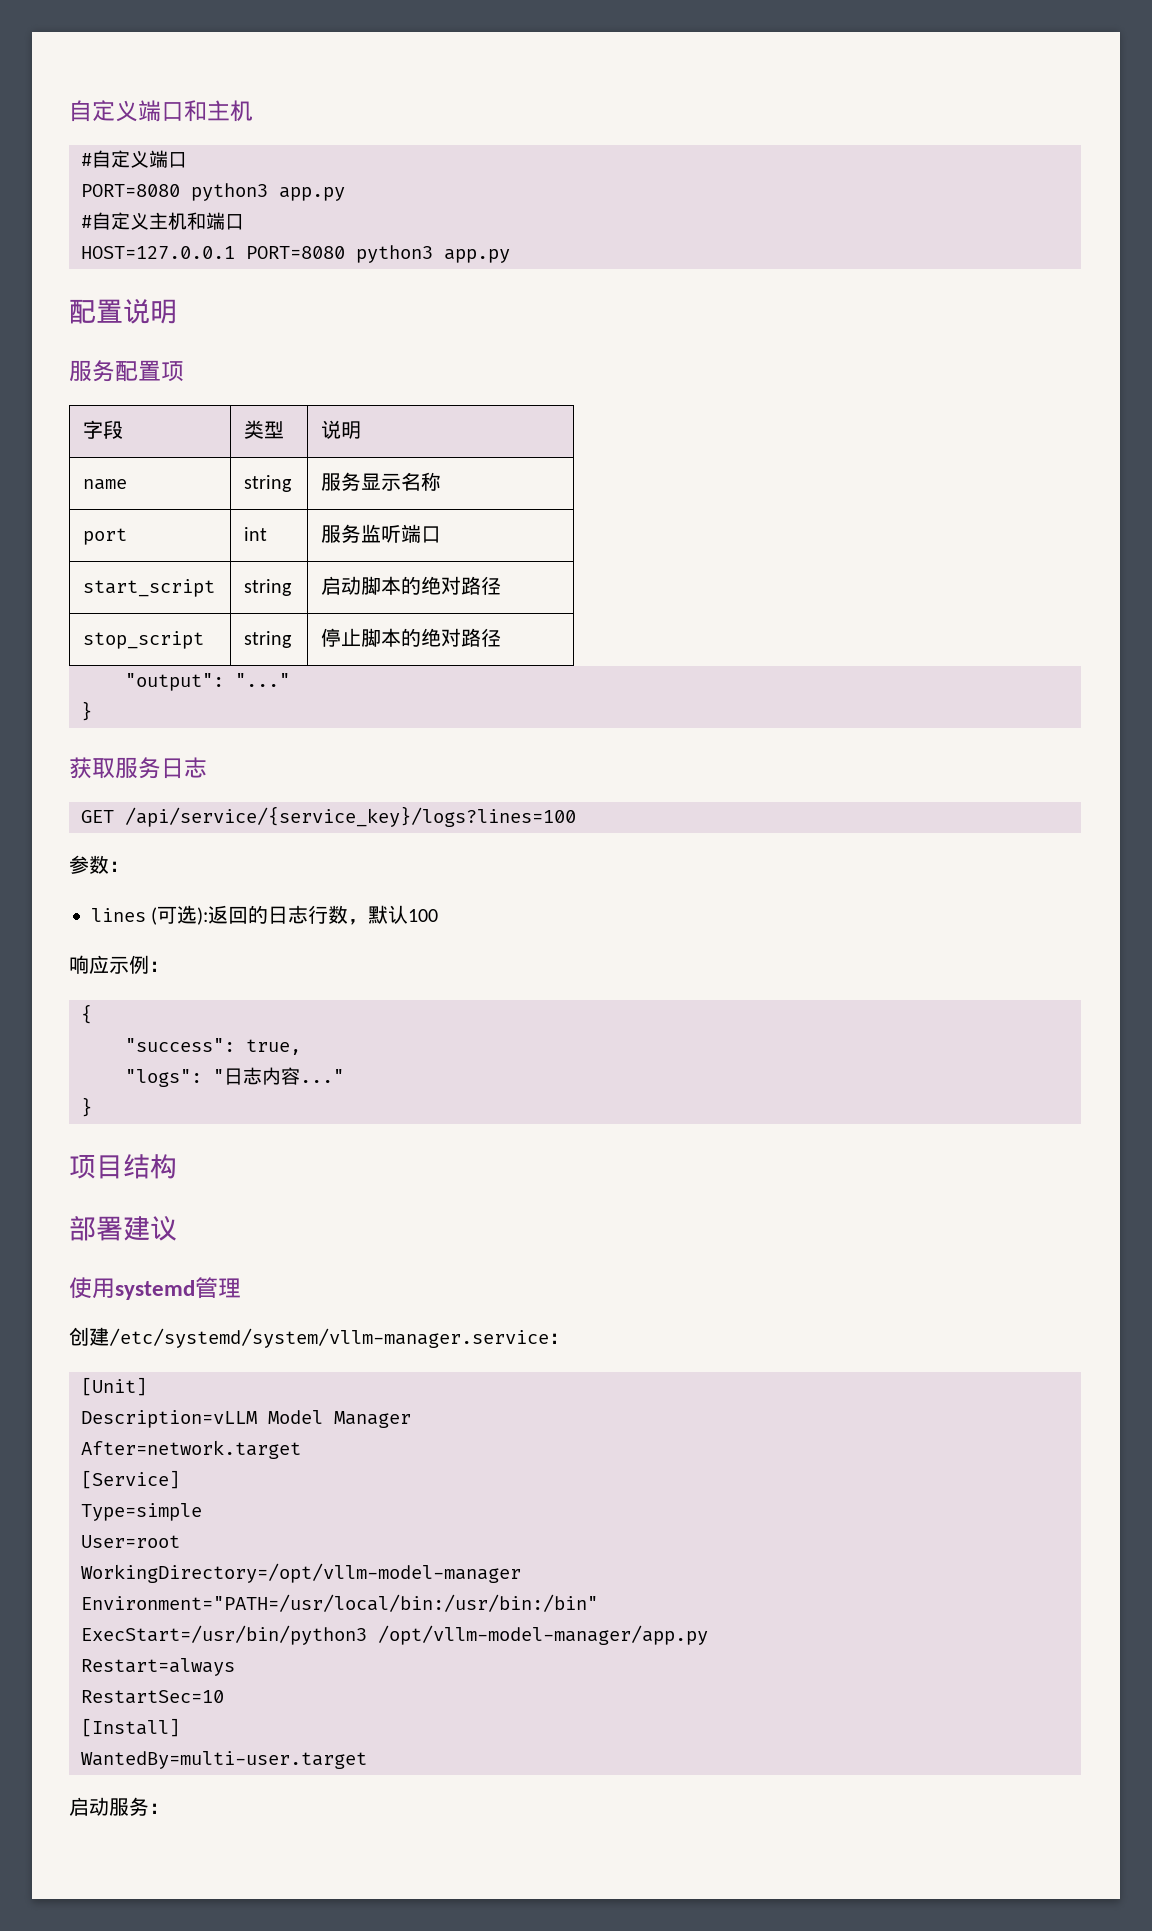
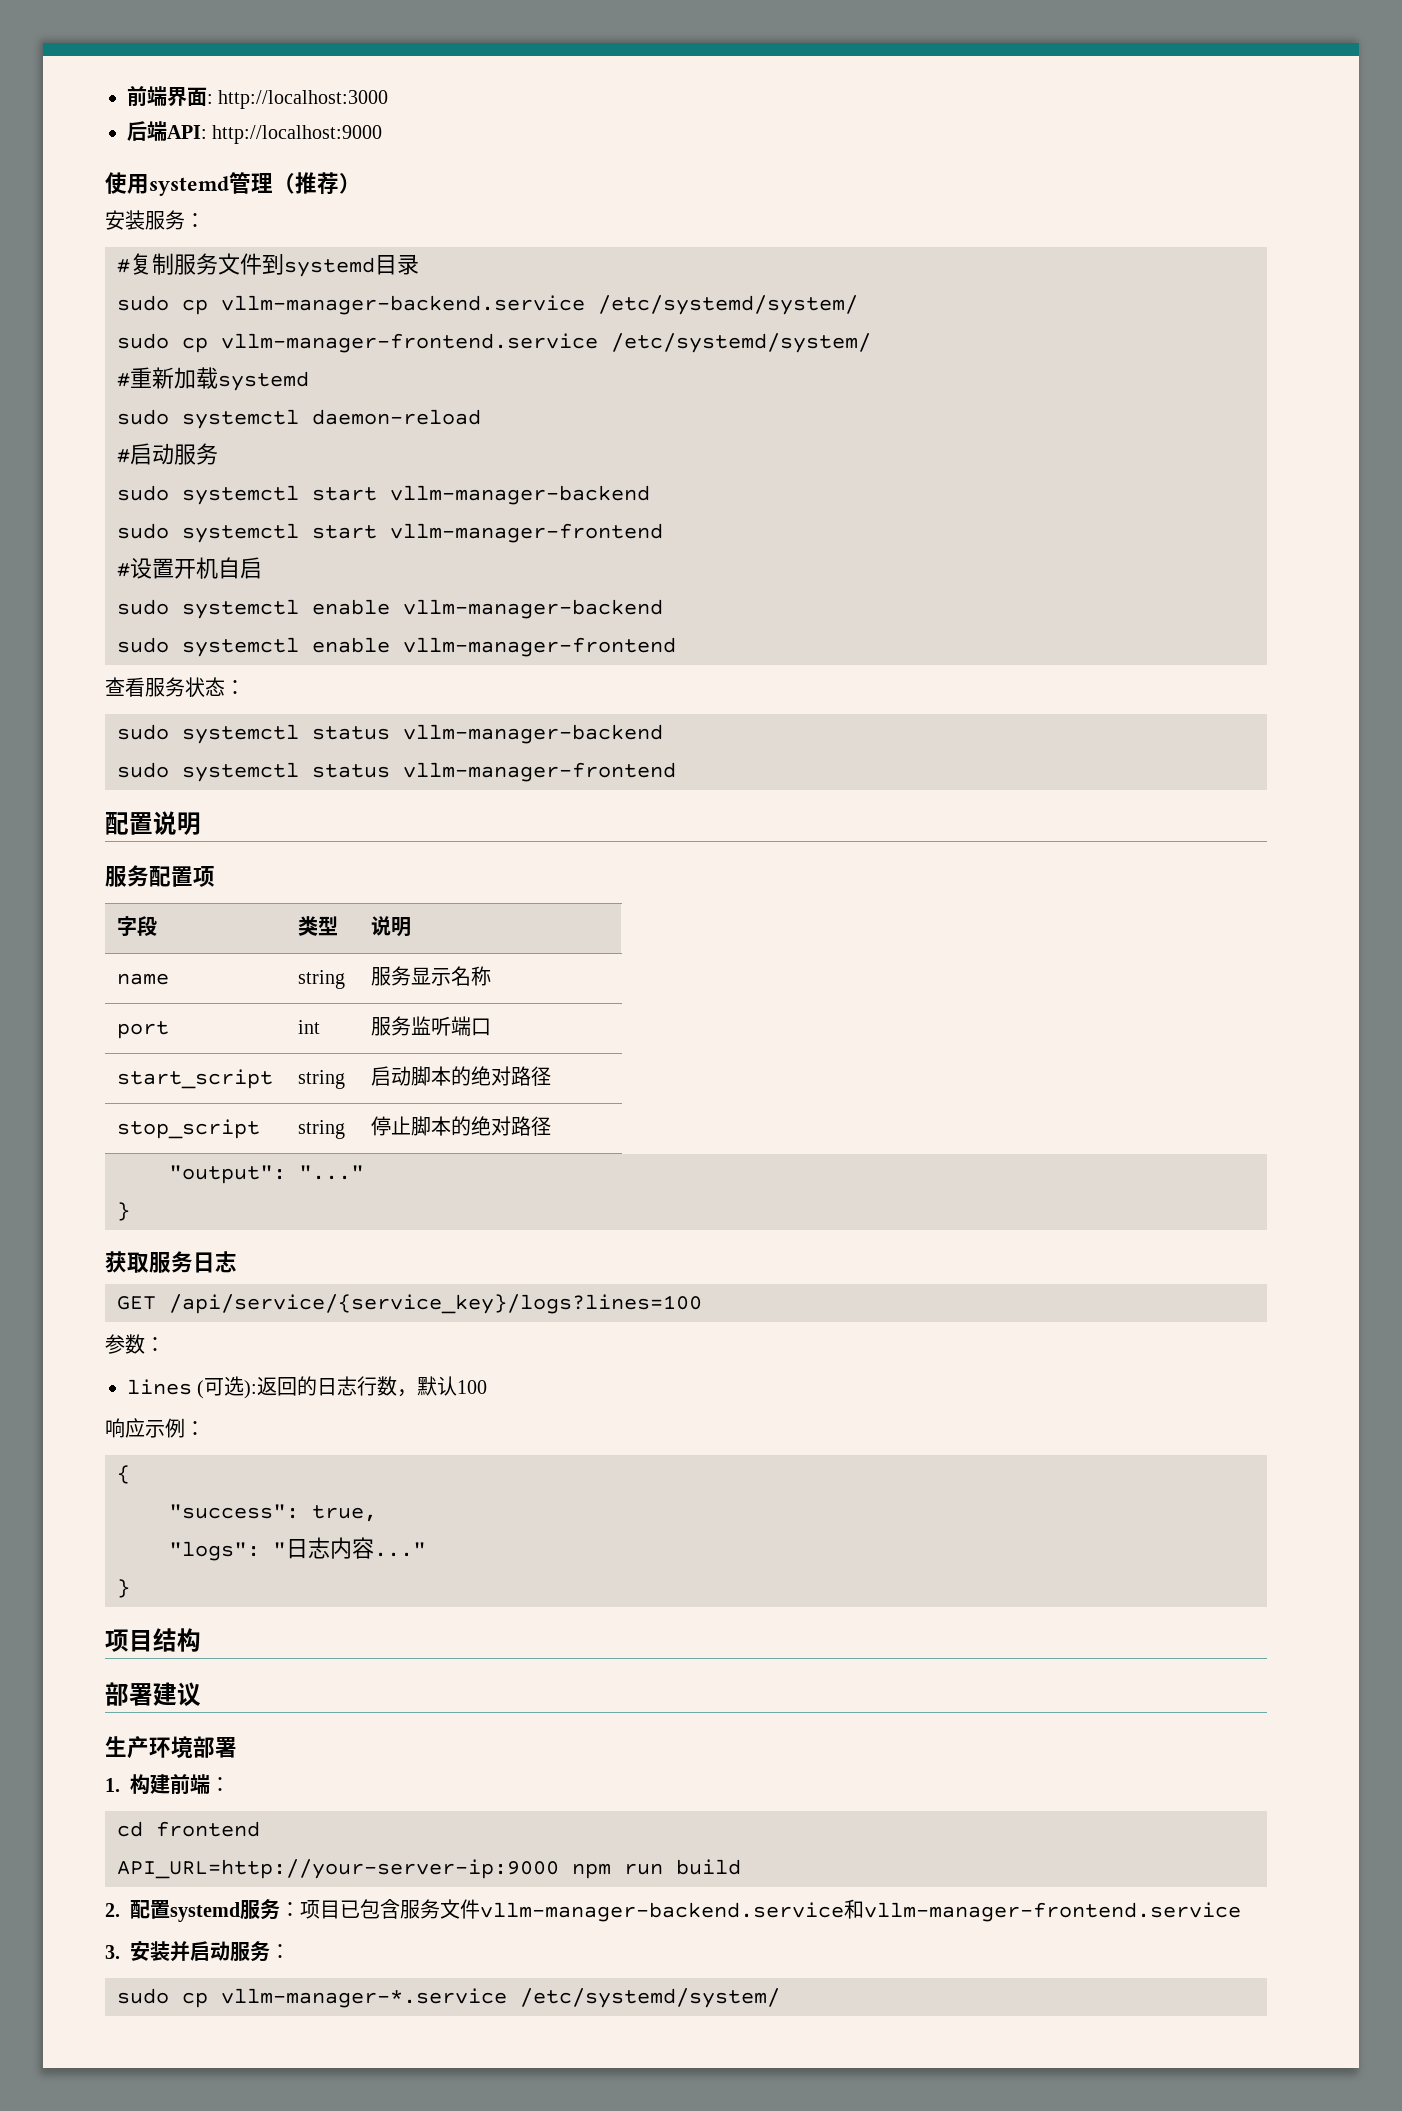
- 自定义端口和主机
- #自定义端口
- PORT=8080 python3 app.py
- #自定义主机和端口
- HOST=127.0.0.1 PORT=8080 python3 app.py
+ 前端界面: http://localhost:3000
+ 后端API: http://localhost:9000
+ 使用systemd管理（推荐）
+ 安装服务：
+ #复制服务文件到systemd目录
+ sudo cp vllm-manager-backend.service /etc/systemd/system/
+ sudo cp vllm-manager-frontend.service /etc/systemd/system/
+ #重新加载systemd
+ sudo systemctl daemon-reload
+ #启动服务
+ sudo systemctl start vllm-manager-backend
+ sudo systemctl start vllm-manager-frontend
+ #设置开机自启
+ sudo systemctl enable vllm-manager-backend
+ sudo systemctl enable vllm-manager-frontend
+ 查看服务状态：
+ sudo systemctl status vllm-manager-backend
+ sudo systemctl status vllm-manager-frontend
- 使用systemd管理
- 创建/etc/systemd/system/vllm-manager.service：
- [Unit]
- Description=vLLM Model Manager
- After=network.target
- [Service]
- Type=simple
- User=root
- WorkingDirectory=/opt/vllm-model-manager
- Environment="PATH=/usr/local/bin:/usr/bin:/bin"
- ExecStart=/usr/bin/python3 /opt/vllm-model-manager/app.py
- Restart=always
- RestartSec=10
- [Install]
- WantedBy=multi-user.target
- 启动服务：
+ 生产环境部署
+ 1.构建前端：
+ cd frontend
+ API_URL=http://your-server-ip:9000 npm run build
+ 2.配置systemd服务：项目已包含服务文件vllm-manager-backend.service和vllm-manager-frontend.service
+ 3.安装并启动服务：
+ sudo cp vllm-manager-*.service /etc/systemd/system/

